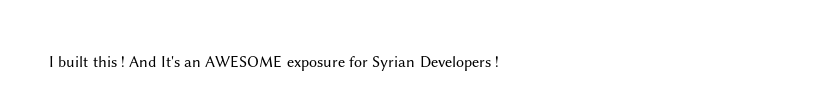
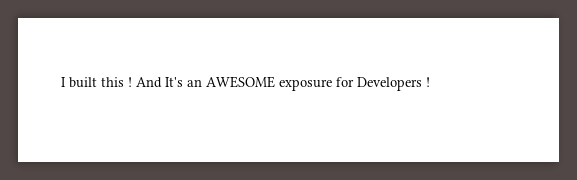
- And It's an AWESOME exposure for Syrian Developers !
+ And It's an AWESOME exposure for Developers !

